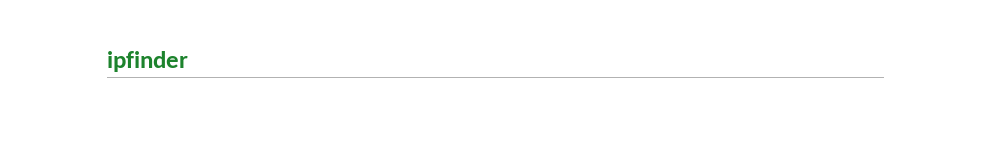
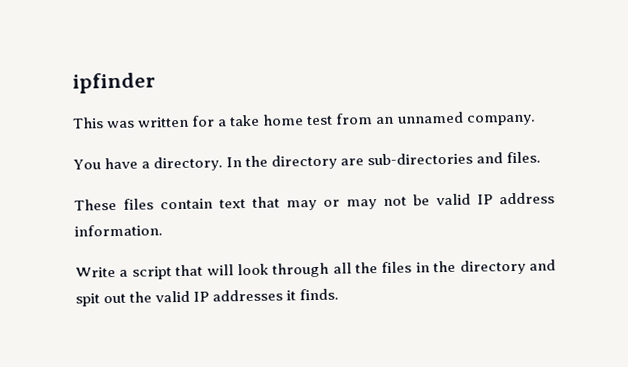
+ This was written for a take home test from an unnamed company.
+ You have a directory. In the directory are sub-directories and files.
+ These files contain text that may or may not be valid IP address information.
+ Write a script that will look through all the files in the directory and spit out the valid IP addresses it finds.

